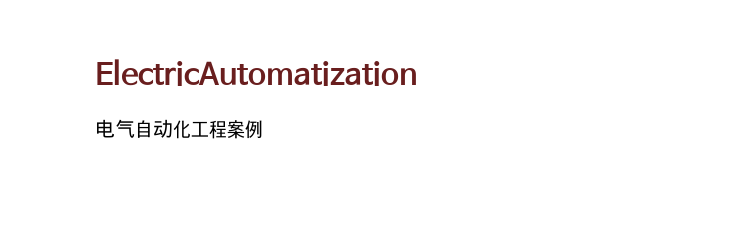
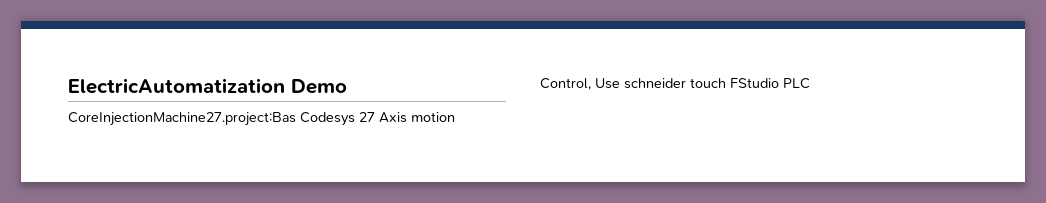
- ElectricAutomatization
- 电气自动化工程案例
+ ElectricAutomatization Demo
+ CoreInjectionMachine27.project:Bas Codesys 27 Axis motion Control, Use schneider touch FStudio PLC

